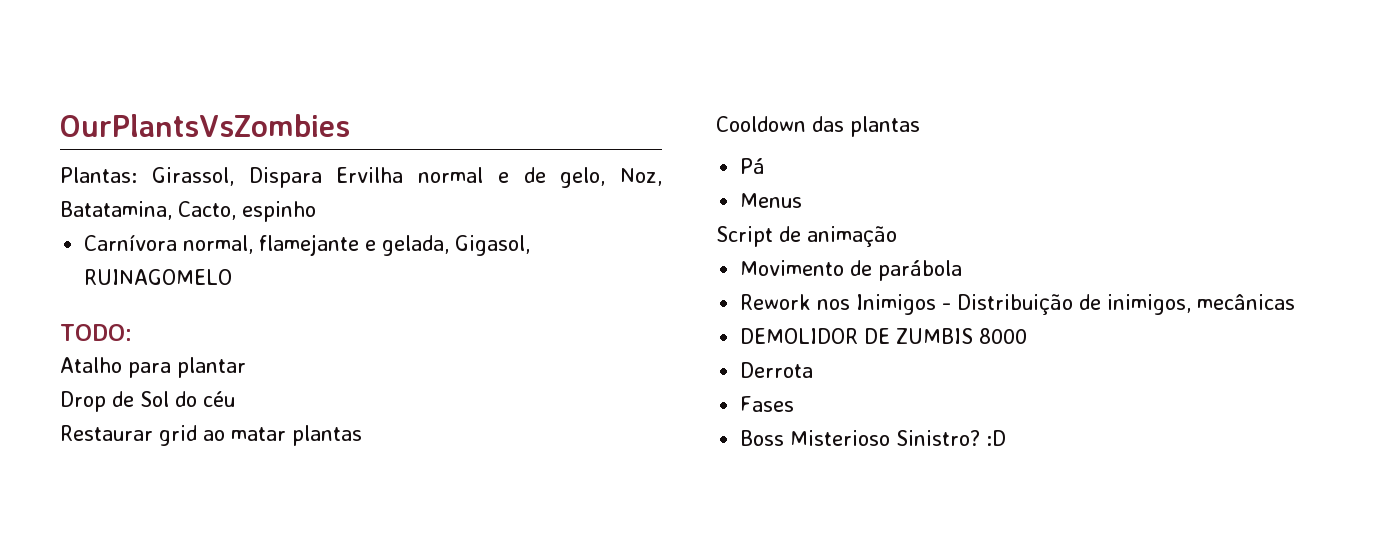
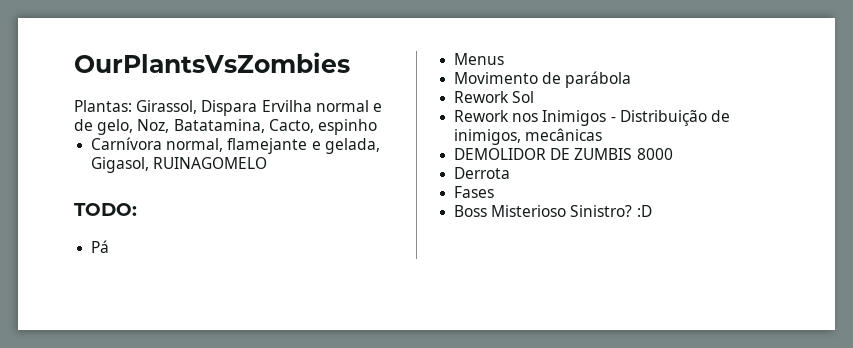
- Atalho para plantar
- Drop de Sol do céu
- Restaurar grid ao matar plantas
- Cooldown das plantas
- Script de animação
+ Rework Sol

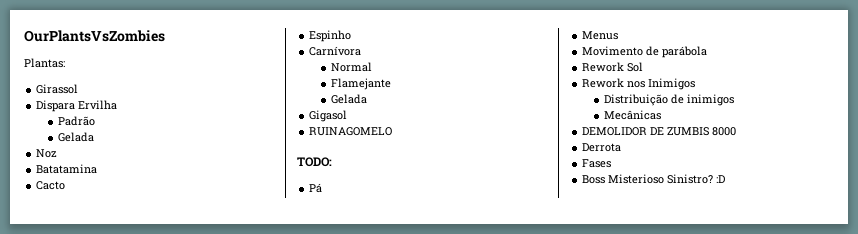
- Plantas: Girassol, Dispara Ervilha normal e de gelo, Noz, Batatamina, Cacto, espinho
- Carnívora normal, flamejante e gelada, Gigasol, RUINAGOMELO
+ Plantas:
+ Girassol
+ Dispara Ervilha
+ Padrão
+ Gelada
+ Noz
+ Batatamina
+ Cacto
+ Espinho
+ Carnívora
+ Normal
+ Flamejante
+ Gelada
+ Gigasol
+ RUINAGOMELO
- Rework nos Inimigos - Distribuição de inimigos, mecânicas
+ Rework nos Inimigos
+ Distribuição de inimigos
+ Mecânicas

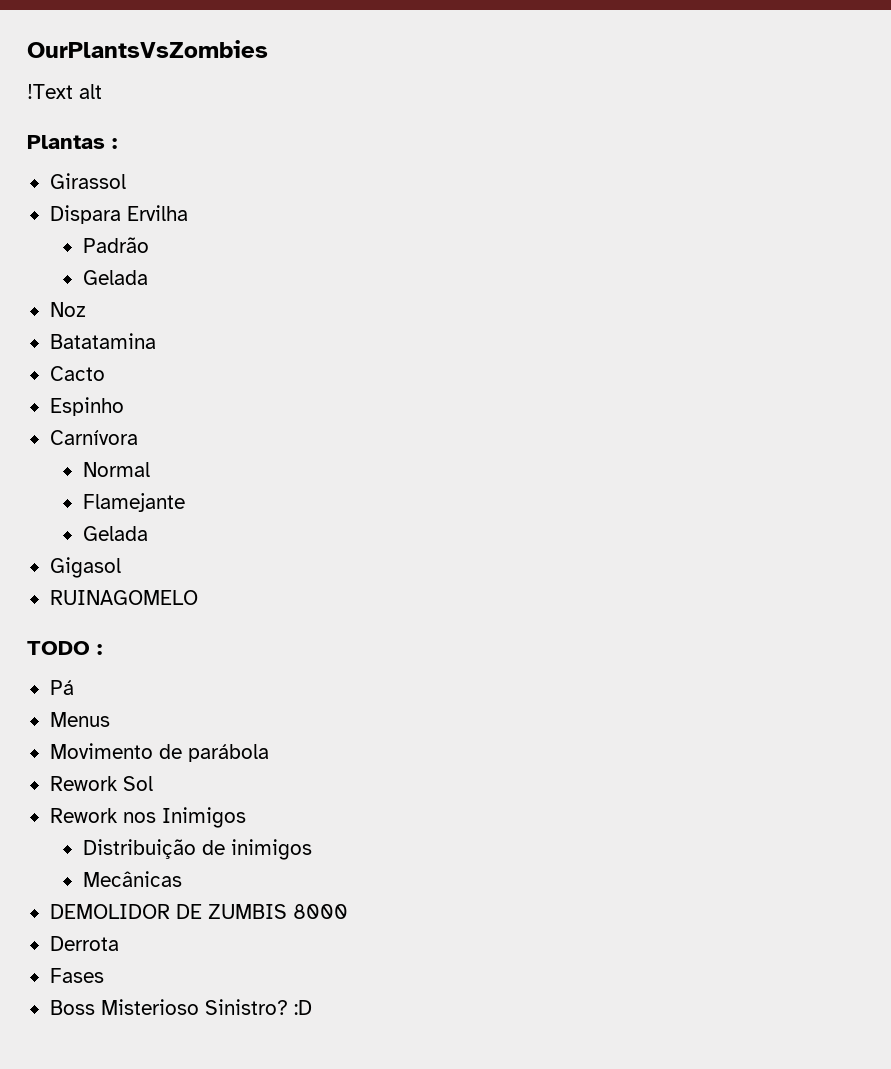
- Plantas:
+ !Text alt
+ Plantas :
- TODO:
+ TODO :

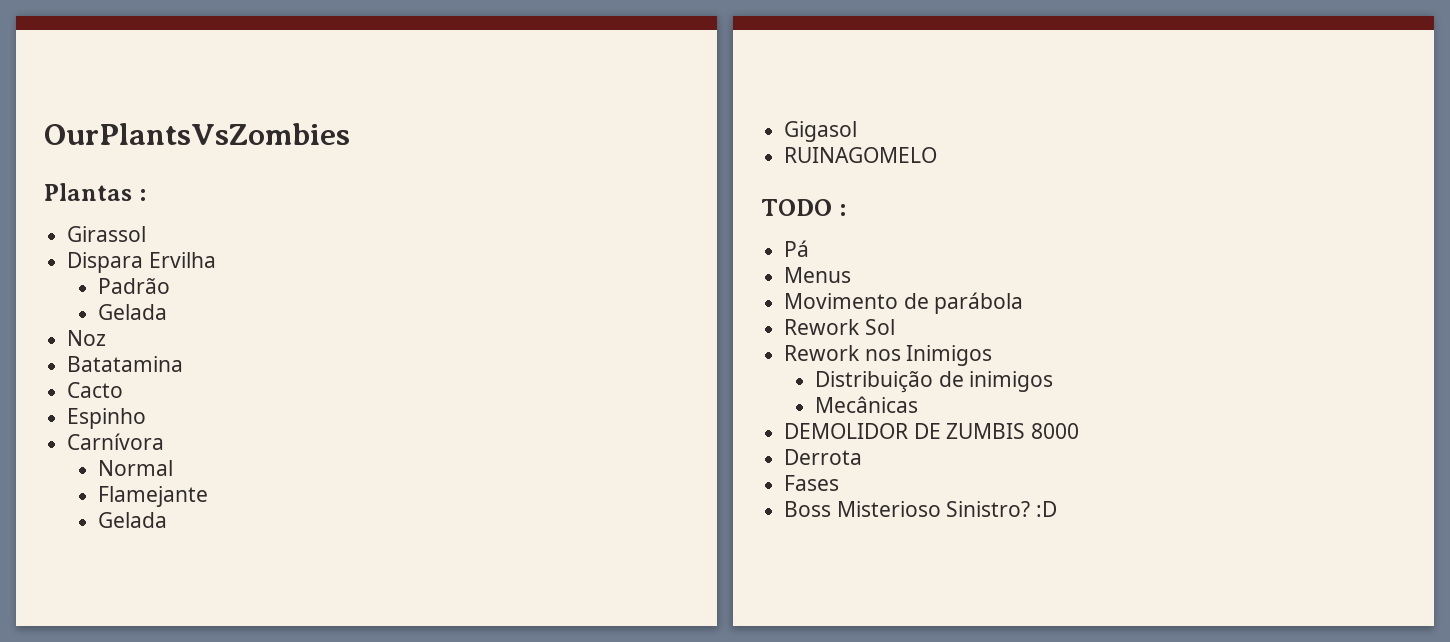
- !Text alt

